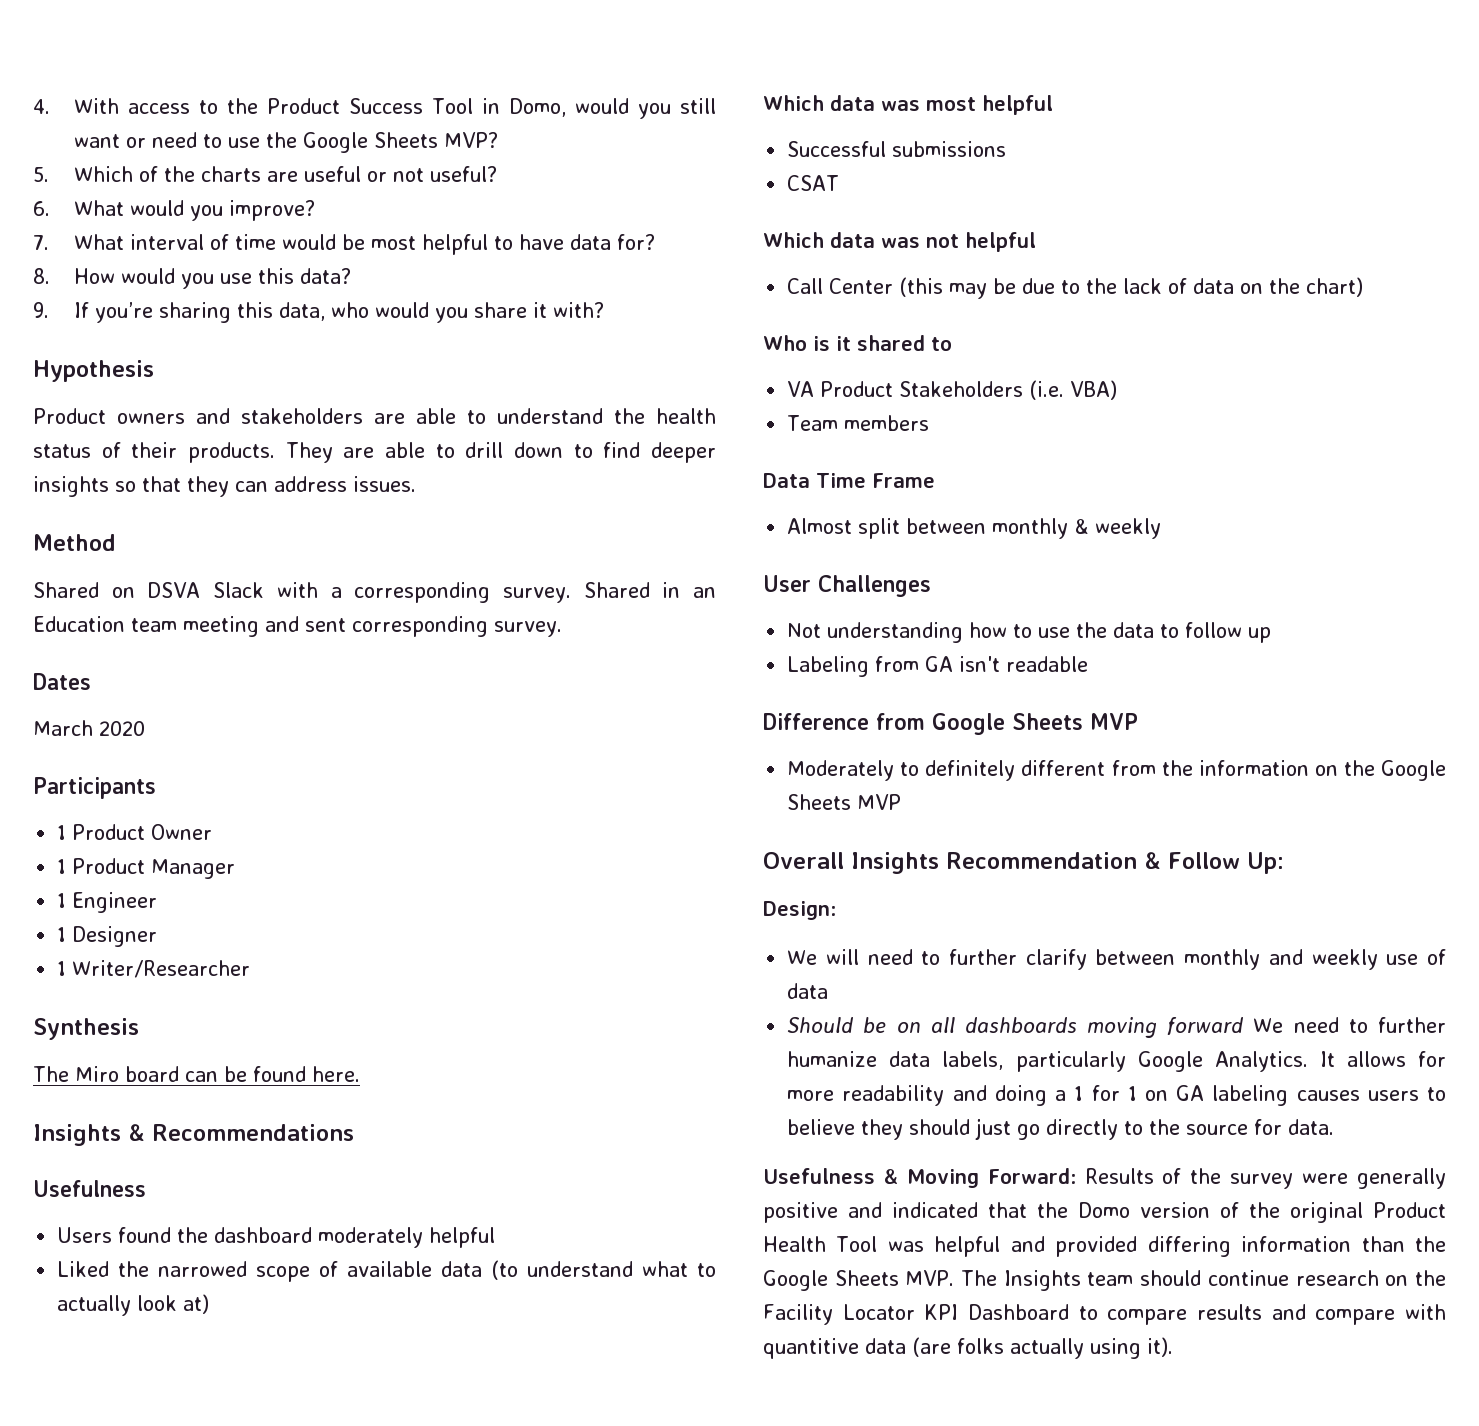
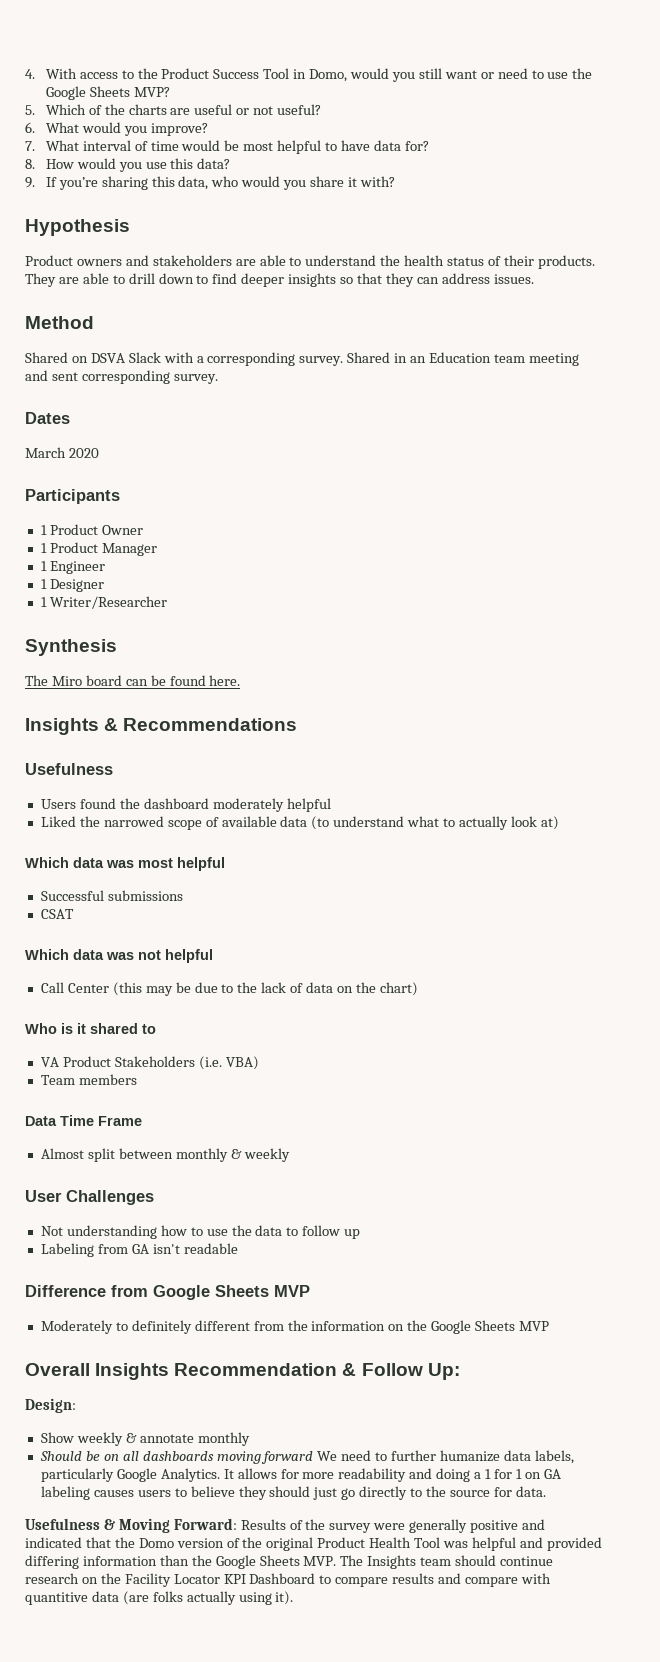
- We will need to further clarify between monthly and weekly use of data
+ Show weekly & annotate monthly

